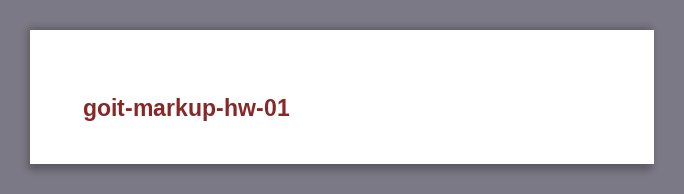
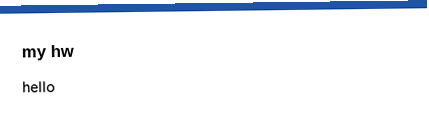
- goit-markup-hw-01
+ my hw
+ hello

